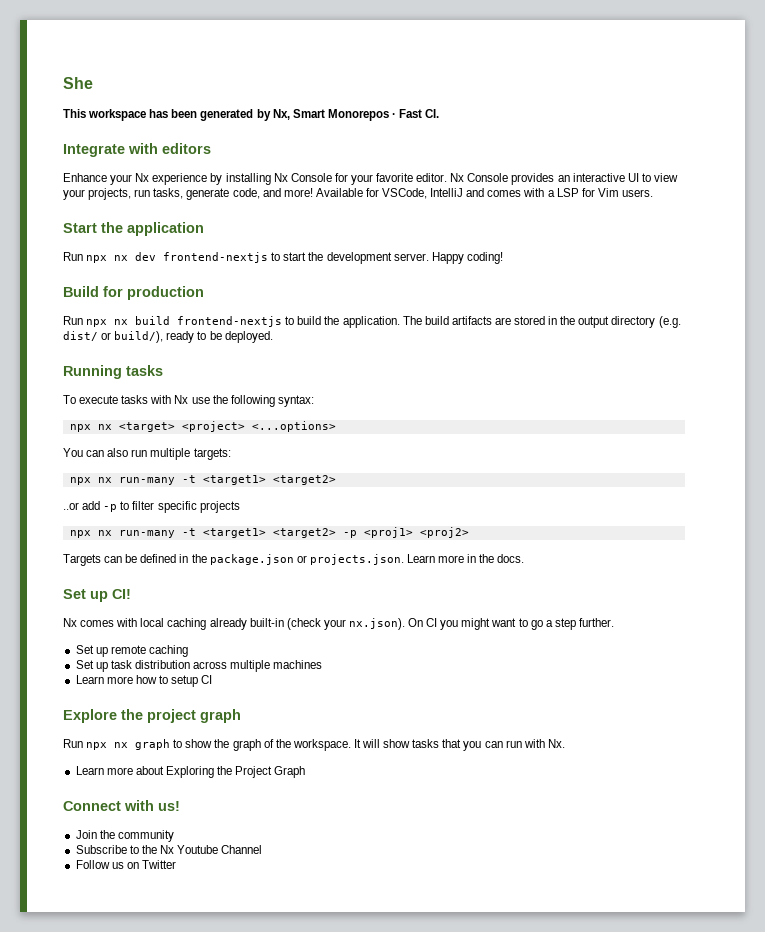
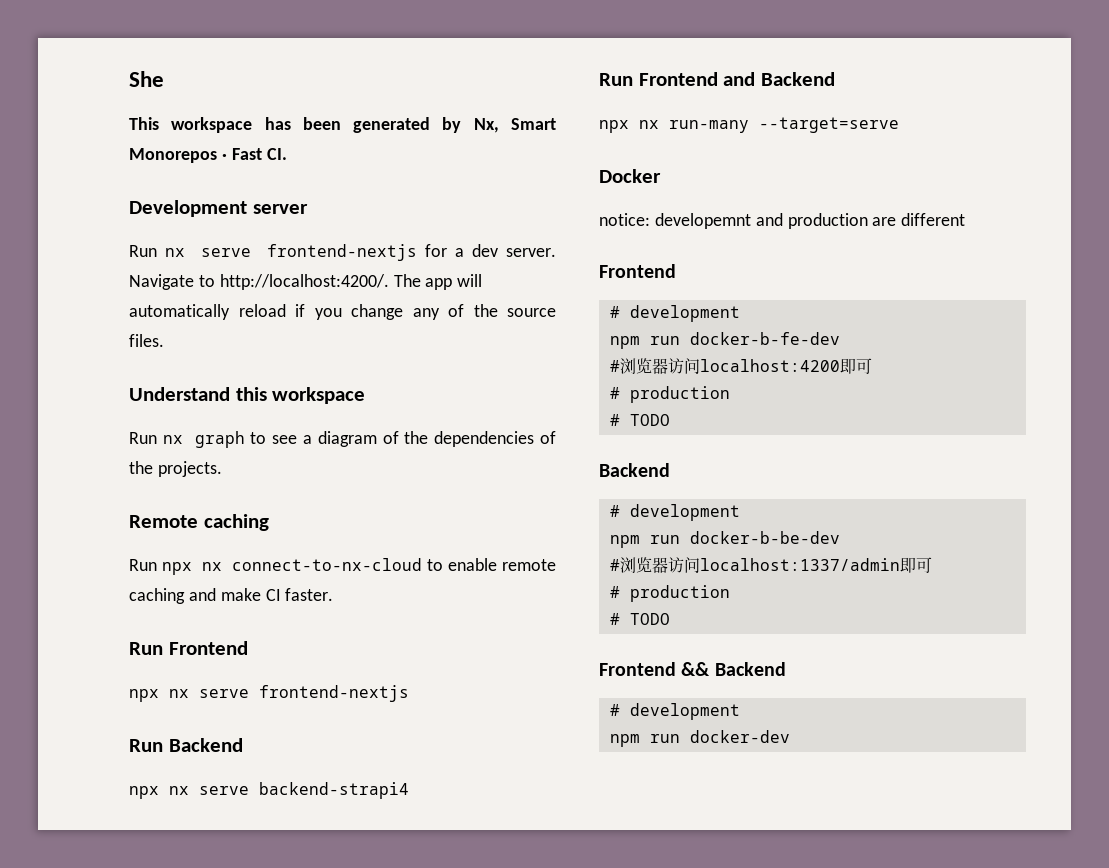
- Integrate with editors
- Enhance your Nx experience by installing Nx Console for your favorite editor. Nx Console provides an interactive UI to view your projects, run tasks, generate code, and more! Available for VSCode, IntelliJ and comes with a LSP for Vim users.
- Start the application
- Run npx nx dev frontend-nextjs to start the development server. Happy coding!
- Build for production
- Run npx nx build frontend-nextjs to build the application. The build artifacts are stored in the output directory (e.g. dist/ or build/), ready to be deployed.
- Running tasks
- To execute tasks with Nx use the following syntax:
- npx nx <target> <project> <...options>
- You can also run multiple targets:
- npx nx run-many -t <target1> <target2>
- ..or add -p to filter specific projects
- npx nx run-many -t <target1> <target2> -p <proj1> <proj2>
- Targets can be defined in the package.json or projects.json. Learn more in the docs.
- Set up CI!
- Nx comes with local caching already built-in (check your nx.json). On CI you might want to go a step further.
- Set up remote caching
- Set up task distribution across multiple machines
- Learn more how to setup CI
- Explore the project graph
- Run npx nx graph to show the graph of the workspace. It will show tasks that you can run with Nx.
- Learn more about Exploring the Project Graph
- Connect with us!
- Join the community
- Subscribe to the Nx Youtube Channel
- Follow us on Twitter
+ Development server
+ Run nx serve frontend-nextjs for a dev server. Navigate to http://localhost:4200/. The app will automatically reload if you change any of the source files.
+ Understand this workspace
+ Run nx graph to see a diagram of the dependencies of the projects.
+ Remote caching
+ Run npx nx connect-to-nx-cloud to enable remote caching and make CI faster.
+ Run Frontend
+ npx nx serve frontend-nextjs
+ Run Backend
+ npx nx serve backend-strapi4
+ Run Frontend and Backend
+ npx nx run-many --target=serve
+ Docker
+ notice: developemnt and production are different
+ Frontend
+ # development
+ npm run docker-b-fe-dev
+ #浏览器访问localhost:4200即可
+ # production
+ # TODO
+ Backend
+ # development
+ npm run docker-b-be-dev
+ #浏览器访问localhost:1337/admin即可
+ # production
+ # TODO
+ Frontend && Backend
+ # development
+ npm run docker-dev

